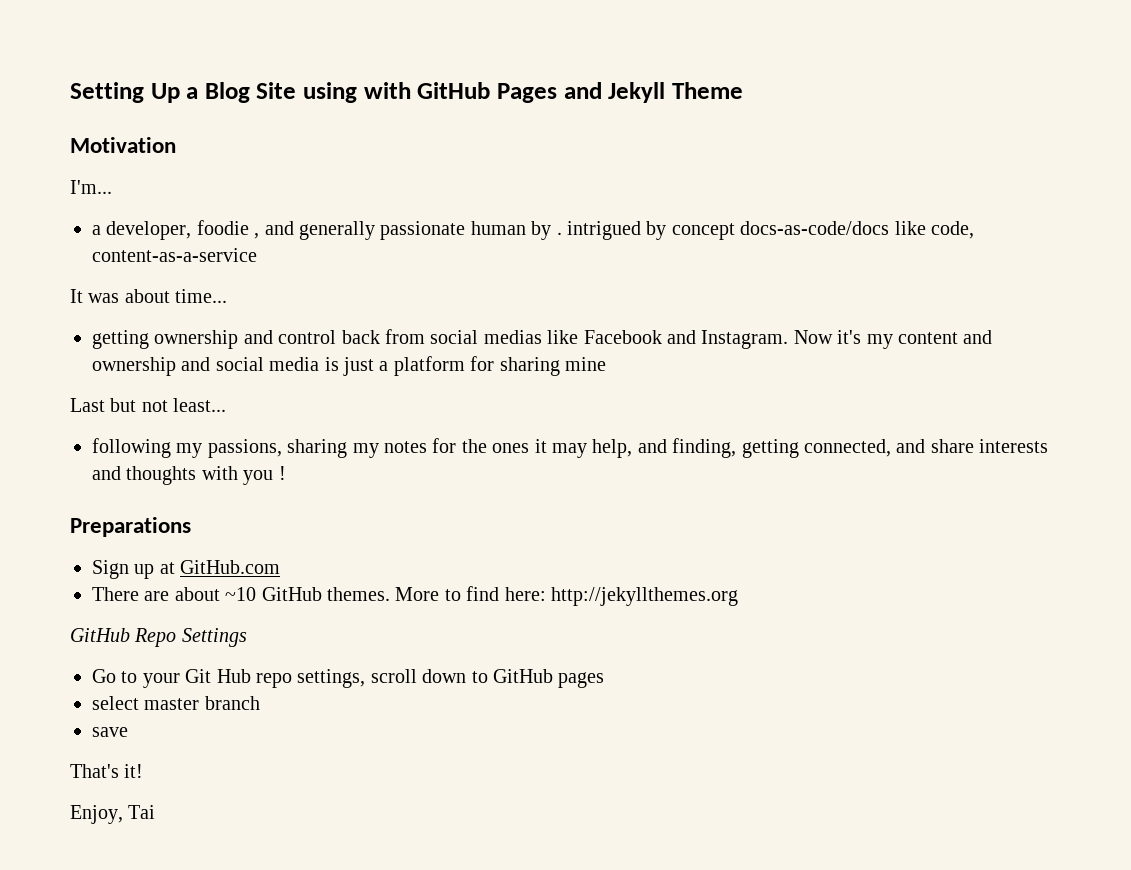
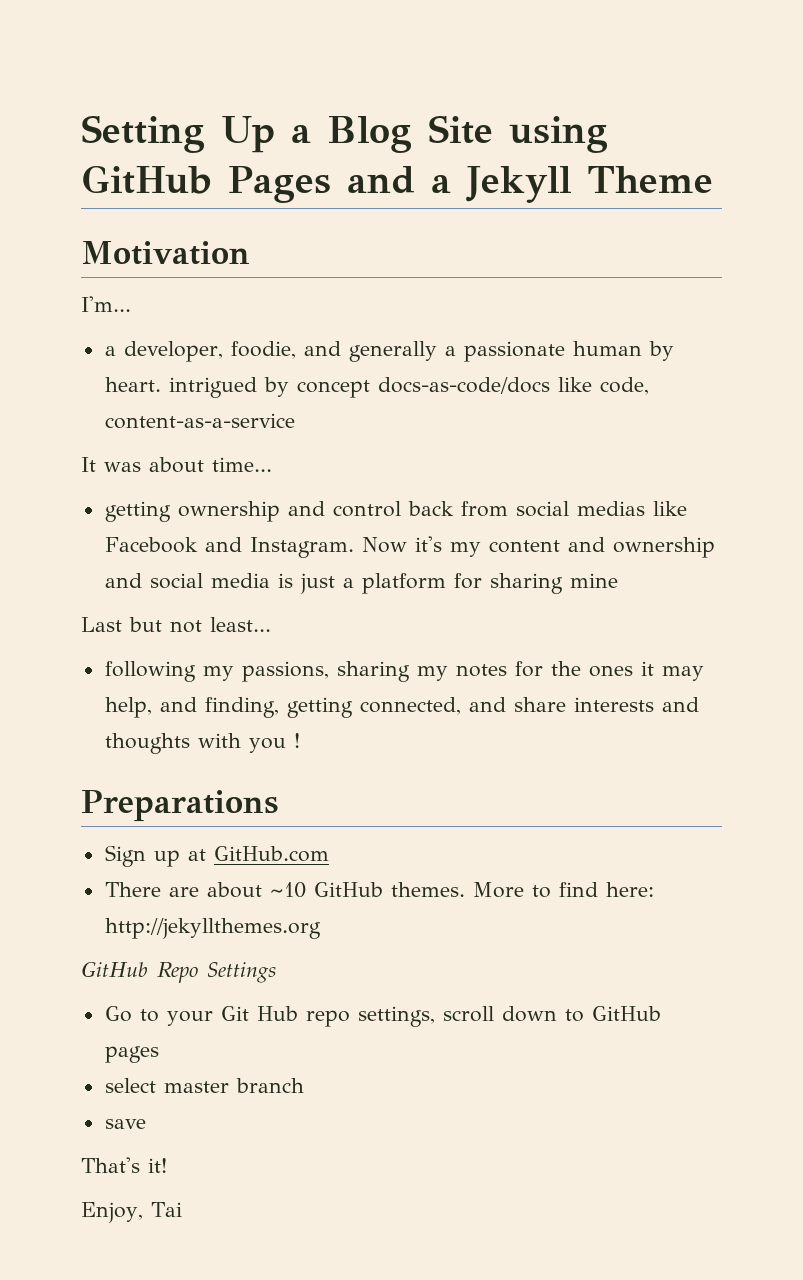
- Setting Up a Blog Site using with GitHub Pages and Jekyll Theme
+ Setting Up a Blog Site using GitHub Pages and a Jekyll Theme
- a developer, foodie , and generally passionate human by . intrigued by concept docs-as-code/docs like code, content-as-a-service
+ a developer, foodie, and generally a passionate human by heart. intrigued by concept docs-as-code/docs like code, content-as-a-service

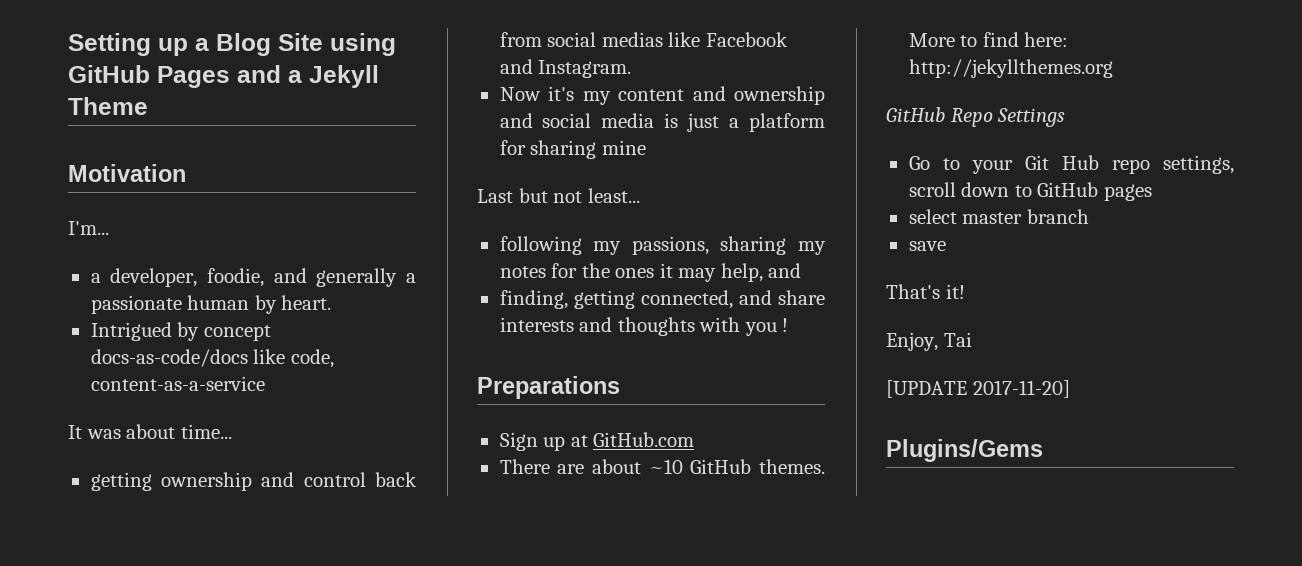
- Setting Up a Blog Site using GitHub Pages and a Jekyll Theme
+ Setting up a Blog Site using GitHub Pages and a Jekyll Theme
- a developer, foodie, and generally a passionate human by heart. intrigued by concept docs-as-code/docs like code, content-as-a-service
+ a developer, foodie, and generally a passionate human by heart.
+ Intrigued by concept docs-as-code/docs like code, content-as-a-service
- getting ownership and control back from social medias like Facebook and Instagram. Now it's my content and ownership and social media is just a platform for sharing mine
+ getting ownership and control back from social medias like Facebook and Instagram.
+ Now it's my content and ownership and social media is just a platform for sharing mine
- following my passions, sharing my notes for the ones it may help, and finding, getting connected, and share interests and thoughts with you !
+ following my passions, sharing my notes for the ones it may help, and
+ finding, getting connected, and share interests and thoughts with you !
+ [UPDATE 2017-11-20]
+ Plugins/Gems

